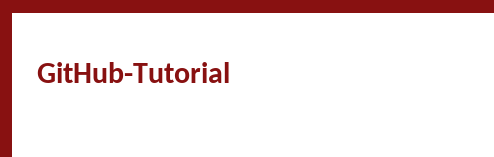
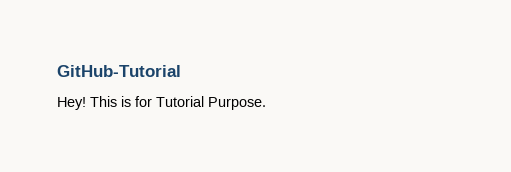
+ Hey! This is for Tutorial Purpose.

